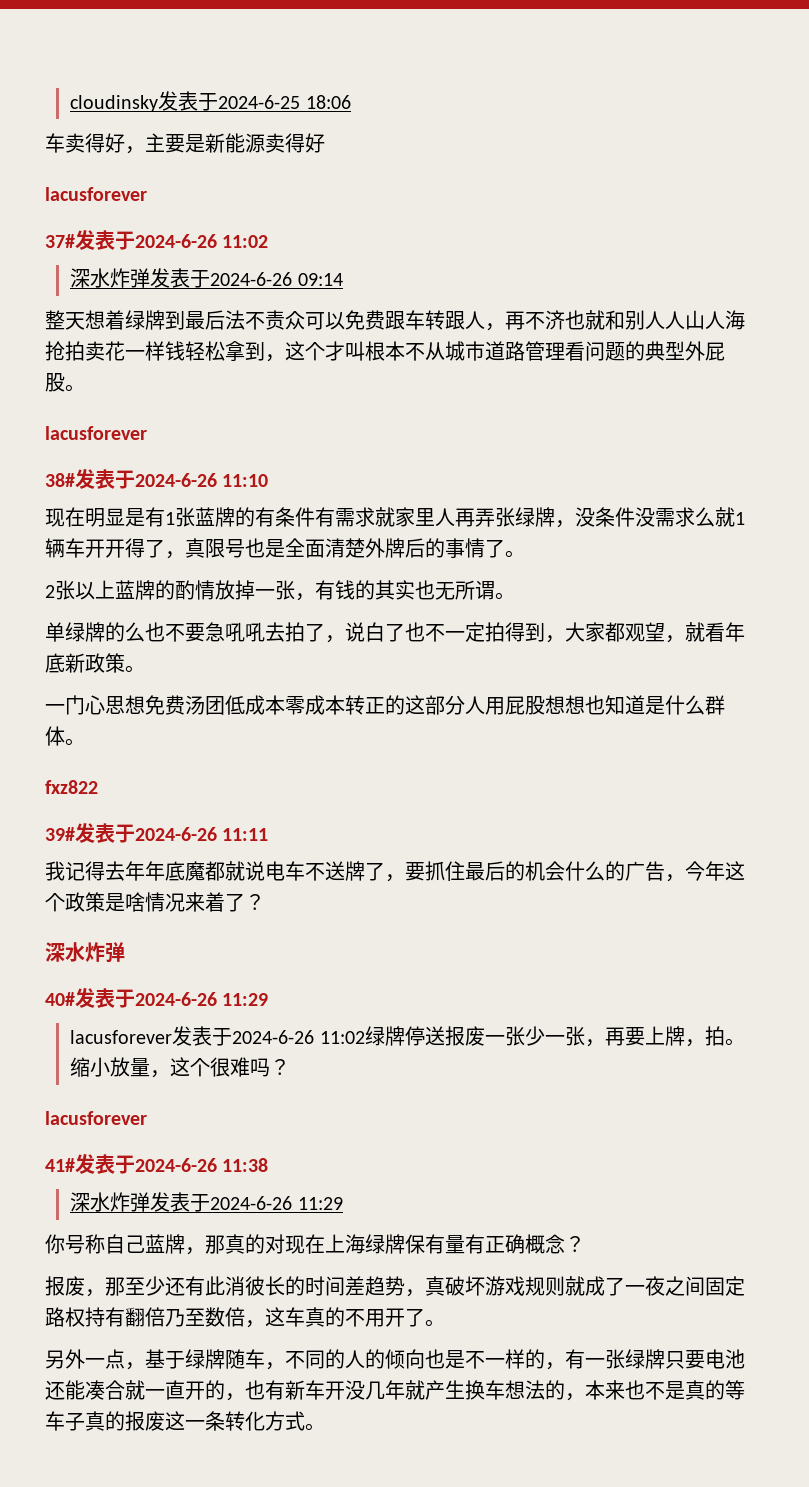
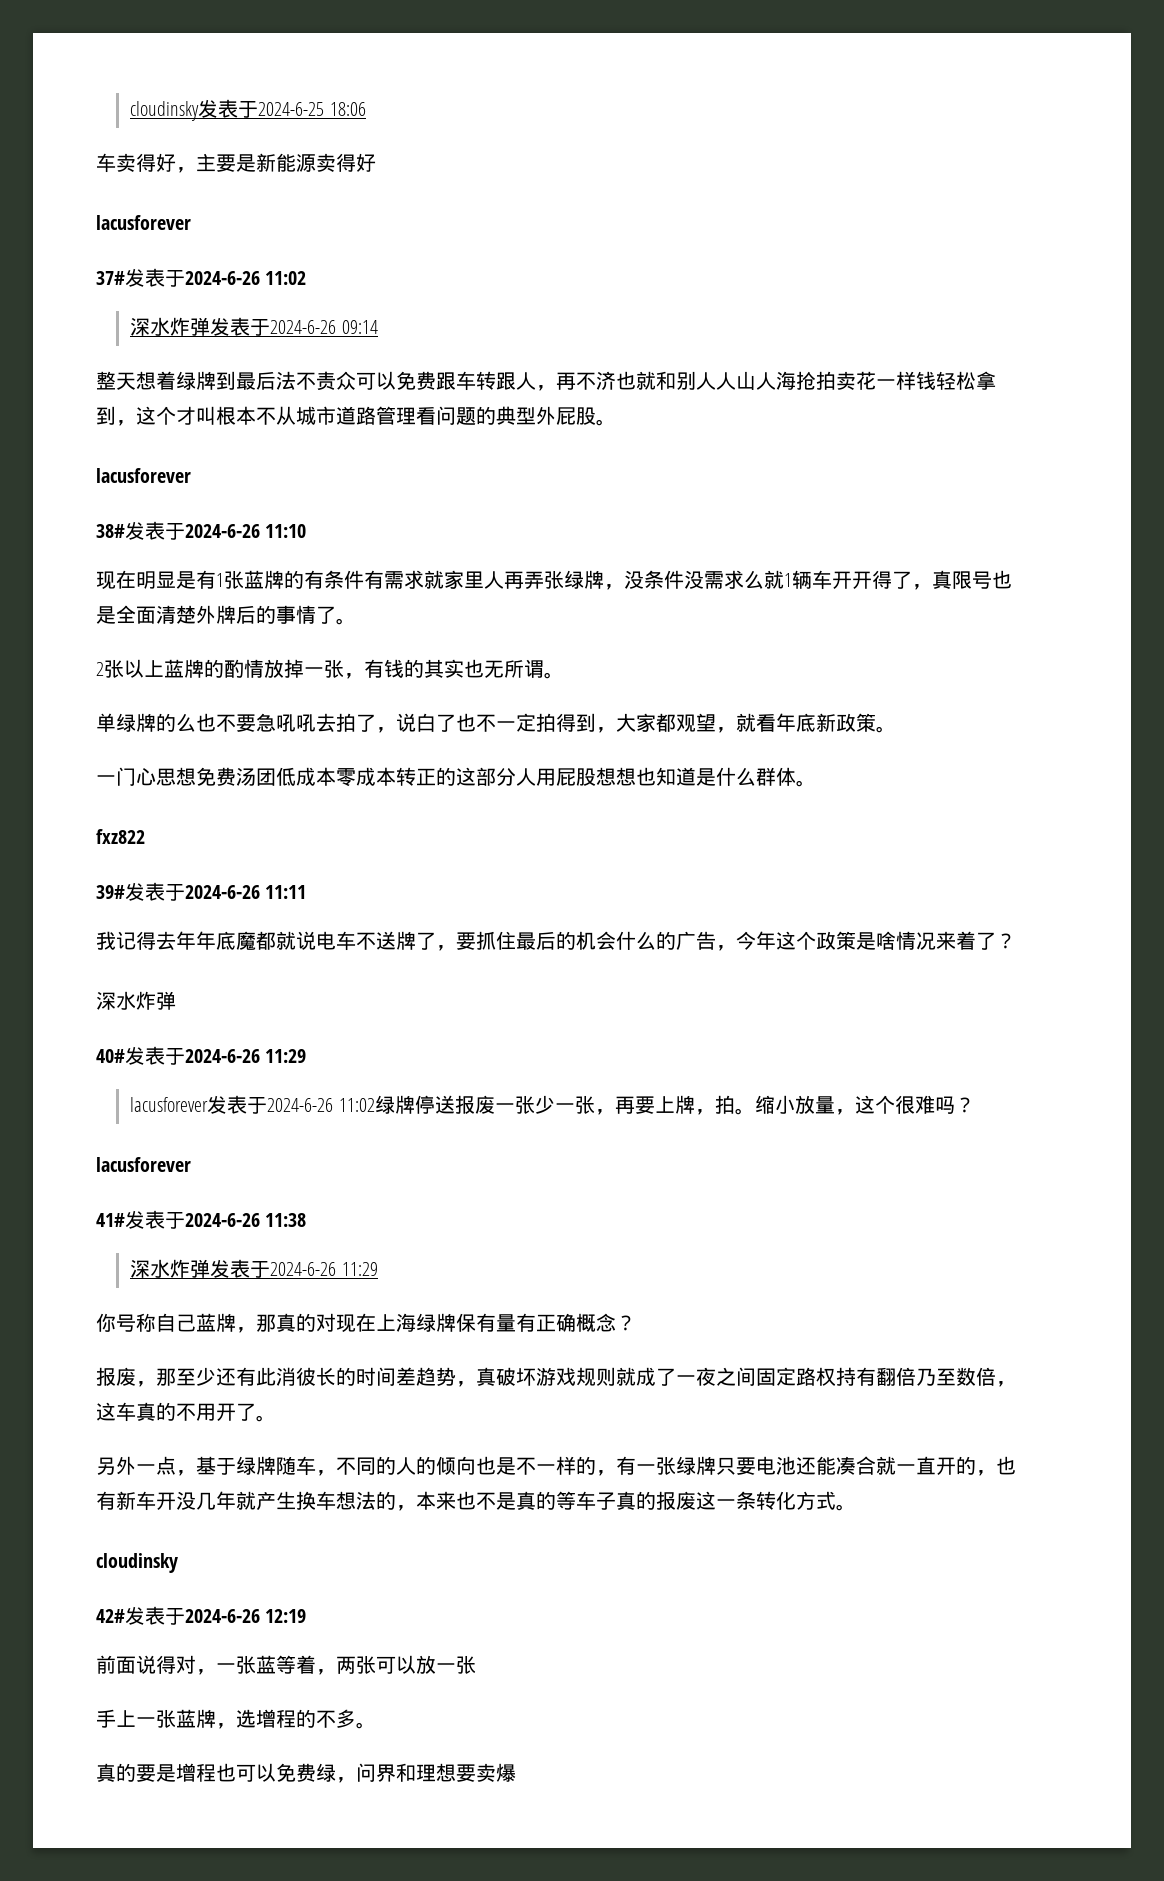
  另外一点，基于绿牌随车，不同的人的倾向也是不一样的，有一张绿牌只要电池还能凑合就一直开的，也有新车开没几年就产生换车想法的，本来也不是真的等车子真的报废这一条转化方式。
+ cloudinsky
+ 42#发表于2024-6-26 12:19
+ 前面说得对，一张蓝等着，两张可以放一张
+ 手上一张蓝牌，选增程的不多。
+ 真的要是增程也可以免费绿，问界和理想要卖爆

